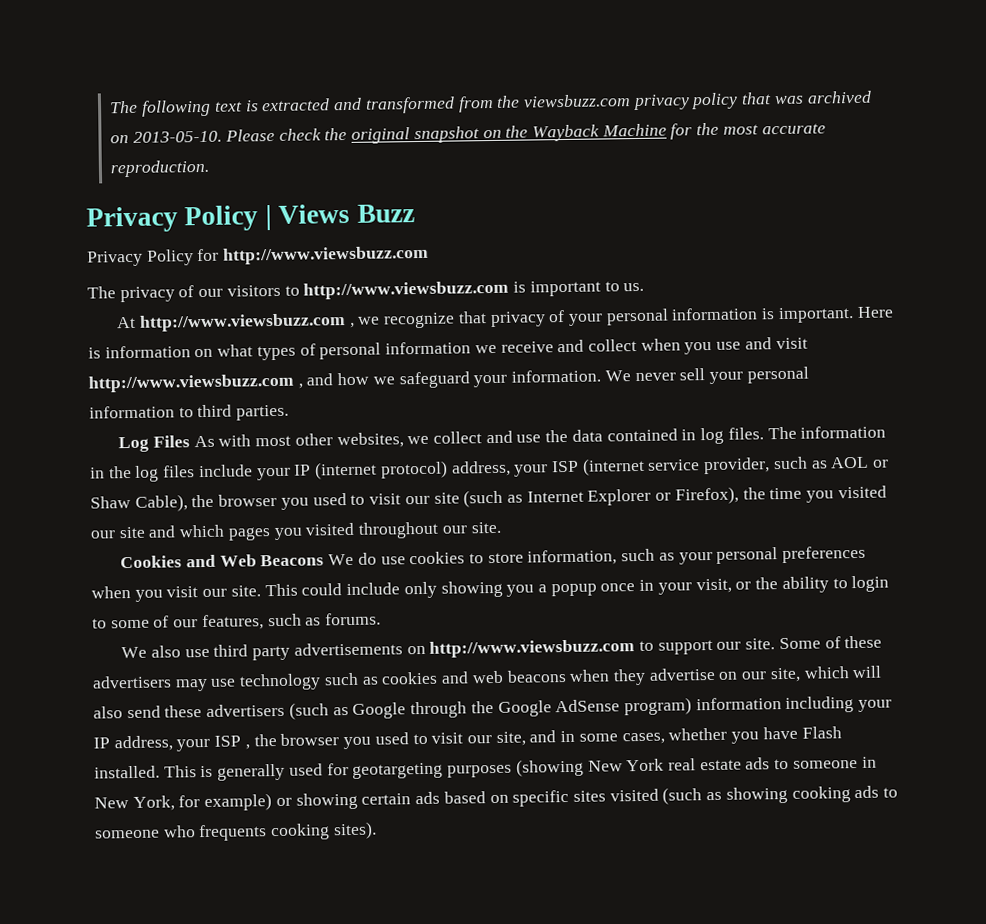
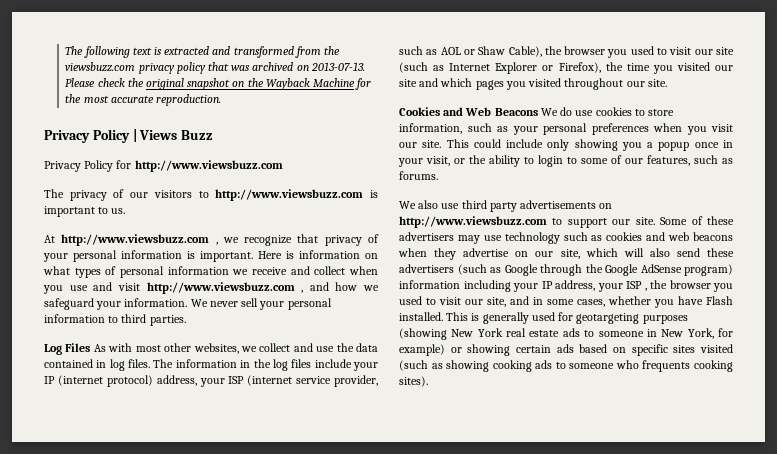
- The following text is extracted and transformed from the viewsbuzz.com privacy policy that was archived on 2013-05-10.
+ The following text is extracted and transformed from the viewsbuzz.com privacy policy that was archived on 2013-07-13.

